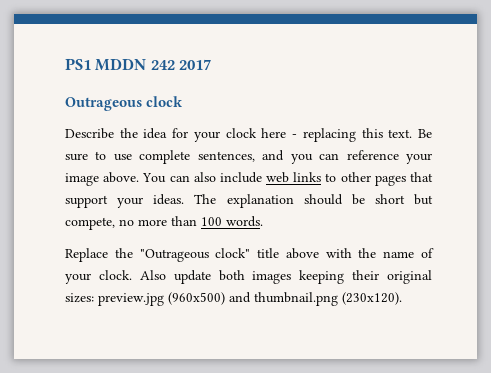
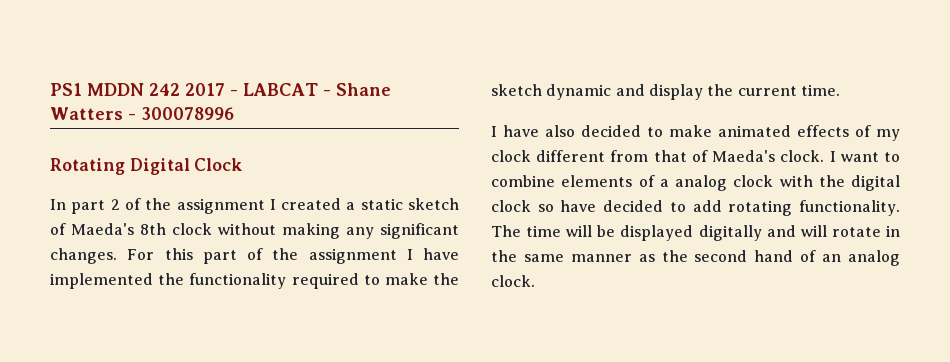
- PS1 MDDN 242 2017
- Outrageous clock
- Describe the idea for your clock here - replacing this text. Be sure to use complete sentences, and you can reference your image above. You can also include web links to other pages that support your ideas. The explanation should be short but compete, no more than 100 words.
- Replace the "Outrageous clock" title above with the name of your clock. Also update both images keeping their original sizes: preview.jpg (960x500) and thumbnail.png (230x120).
+ PS1 MDDN 242 2017 - LABCAT - Shane Watters - 300078996
+ Rotating Digital Clock
+ In part 2 of the assignment I created a static sketch of Maeda's 8th clock without making any significant changes. For this part of the assignment I have implemented the functionality required to make the sketch dynamic and display the current time.
+ I have also decided to make animated effects of my clock different from that of Maeda's clock. I want to combine elements of a analog clock with the digital clock so have decided to add rotating functionality. The time will be displayed digitally and will rotate in the same manner as the second hand of an analog clock.

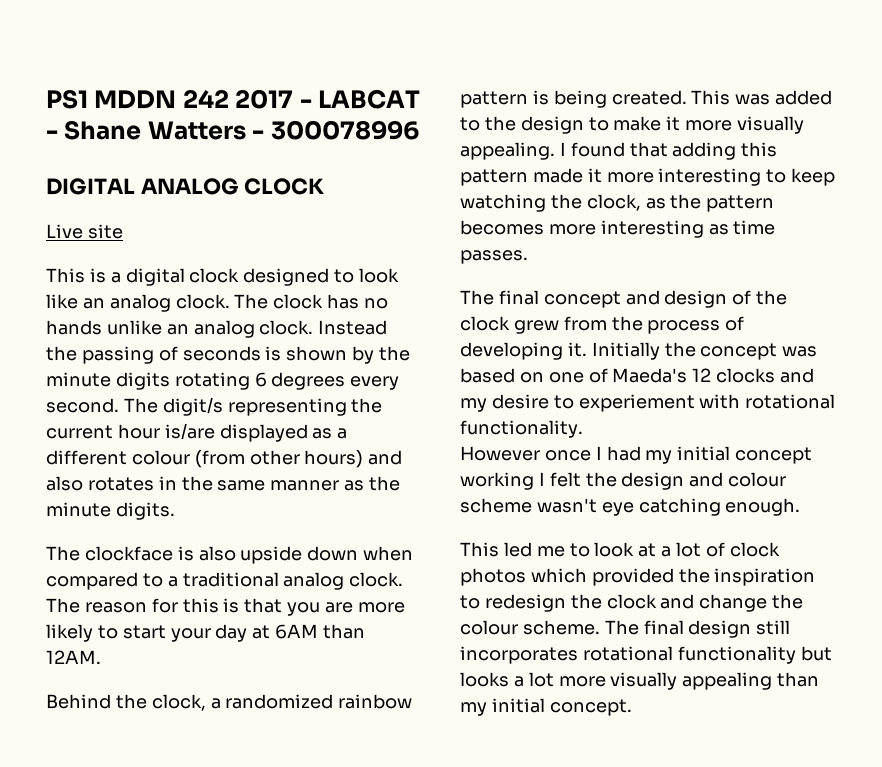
- Rotating Digital Clock
- In part 2 of the assignment I created a static sketch of Maeda's 8th clock without making any significant changes. For this part of the assignment I have implemented the functionality required to make the sketch dynamic and display the current time.
- I have also decided to make animated effects of my clock different from that of Maeda's clock. I want to combine elements of a analog clock with the digital clock so have decided to add rotating functionality. The time will be displayed digitally and will rotate in the same manner as the second hand of an analog clock.
+ DIGITAL ANALOG CLOCK
+ Live site
+ This is a digital clock designed to look like an analog clock. The clock has no hands unlike an analog clock. Instead the passing of seconds is shown by the minute digits rotating 6 degrees every second. The digit/s representing the current hour is/are displayed as a different colour (from other hours) and also rotates in the same manner as the minute digits.
+ The clockface is also upside down when compared to a traditional analog clock. The reason for this is that you are more likely to start your day at 6AM than 12AM.
+ Behind the clock, a randomized rainbow pattern is being created. This was added to the design to make it more visually appealing. I found that adding this pattern made it more interesting to keep watching the clock, as the pattern becomes more interesting as time passes.
+ The final concept and design of the clock grew from the process of developing it. Initially the concept was based on one of Maeda's 12 clocks and my desire to experiement with rotational functionality.
+ However once I had my initial concept working I felt the design and colour scheme wasn't eye catching enough.
+ This led me to look at a lot of clock photos which provided the inspiration to redesign the clock and change the colour scheme. The final design still incorporates rotational functionality but looks a lot more visually appealing than my initial concept.

